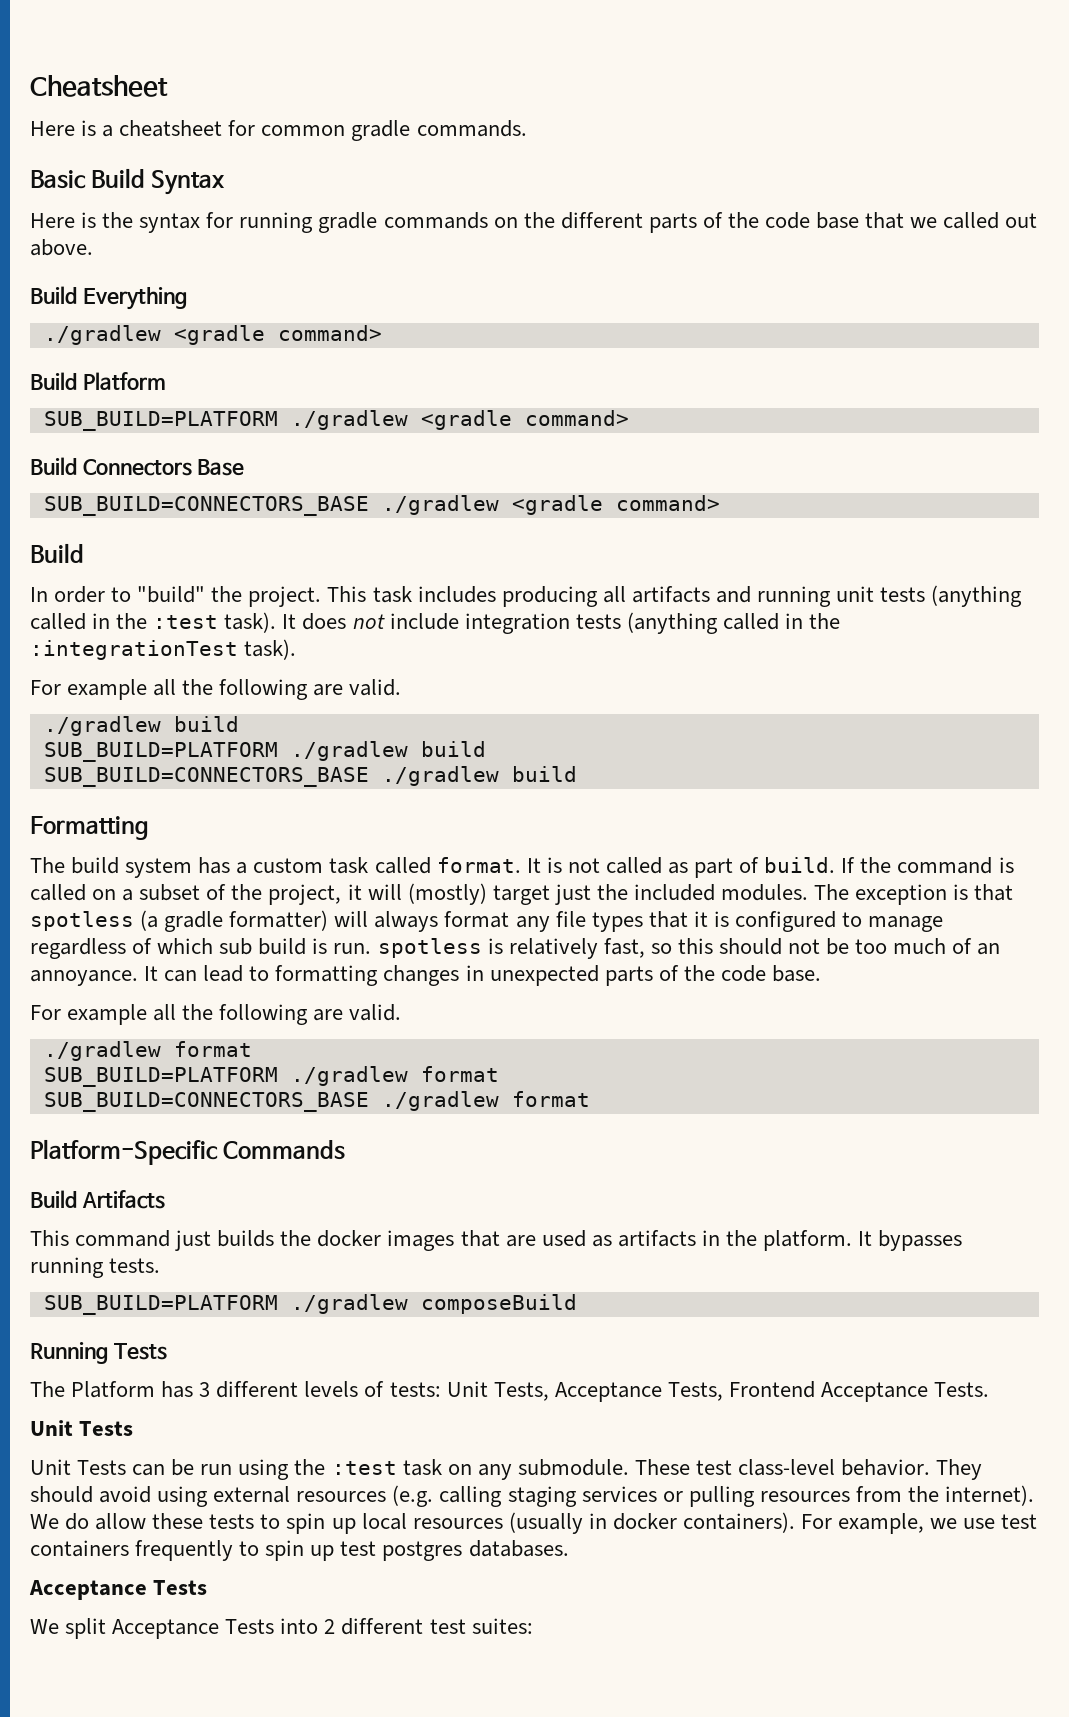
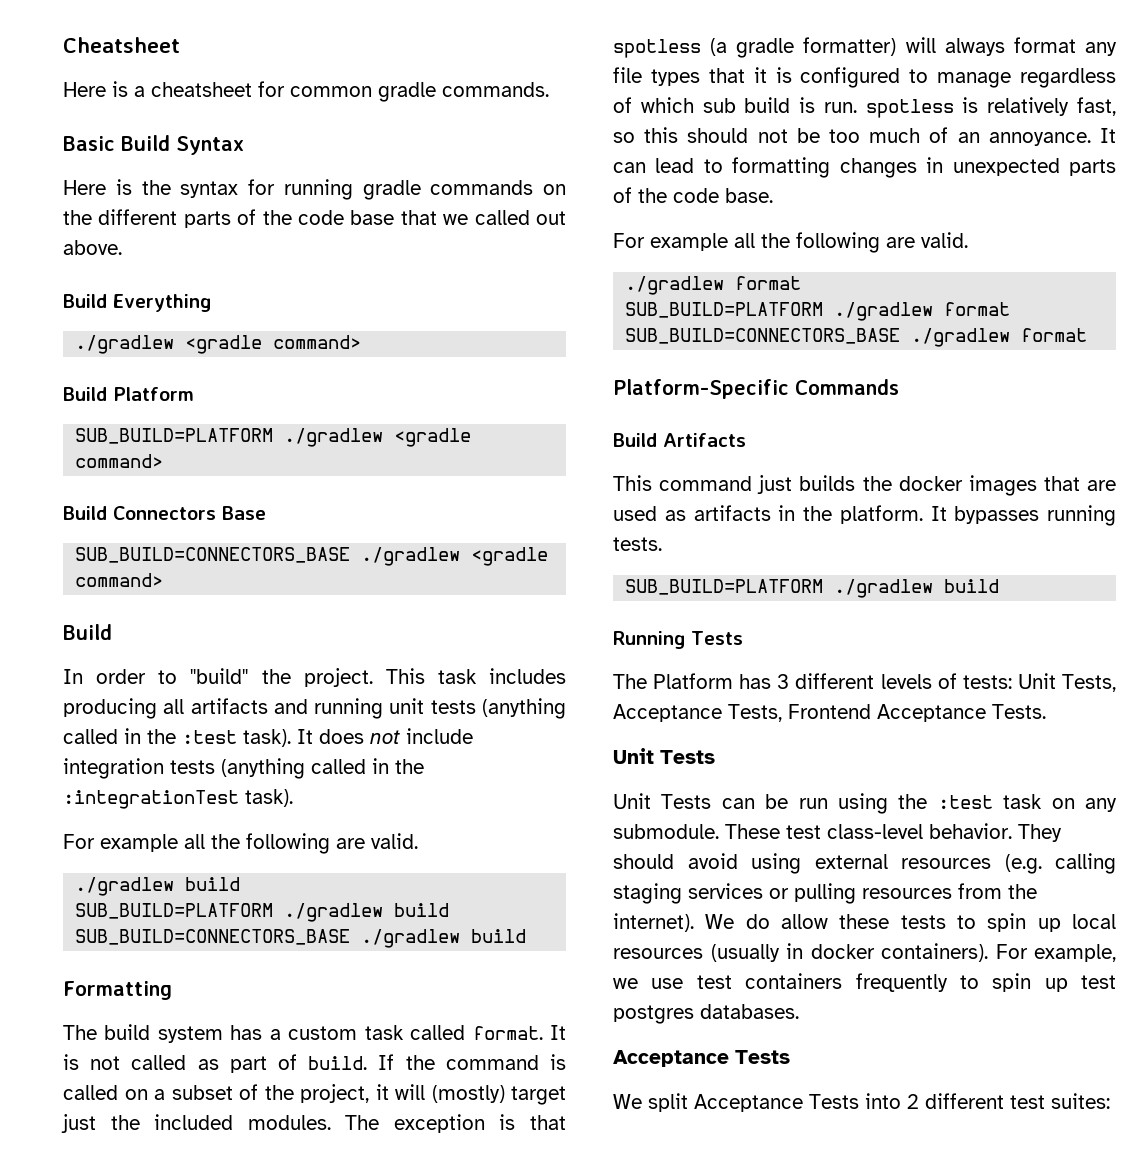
  It bypasses running tests.
- SUB_BUILD=PLATFORM ./gradlew composeBuild
+ SUB_BUILD=PLATFORM ./gradlew build

